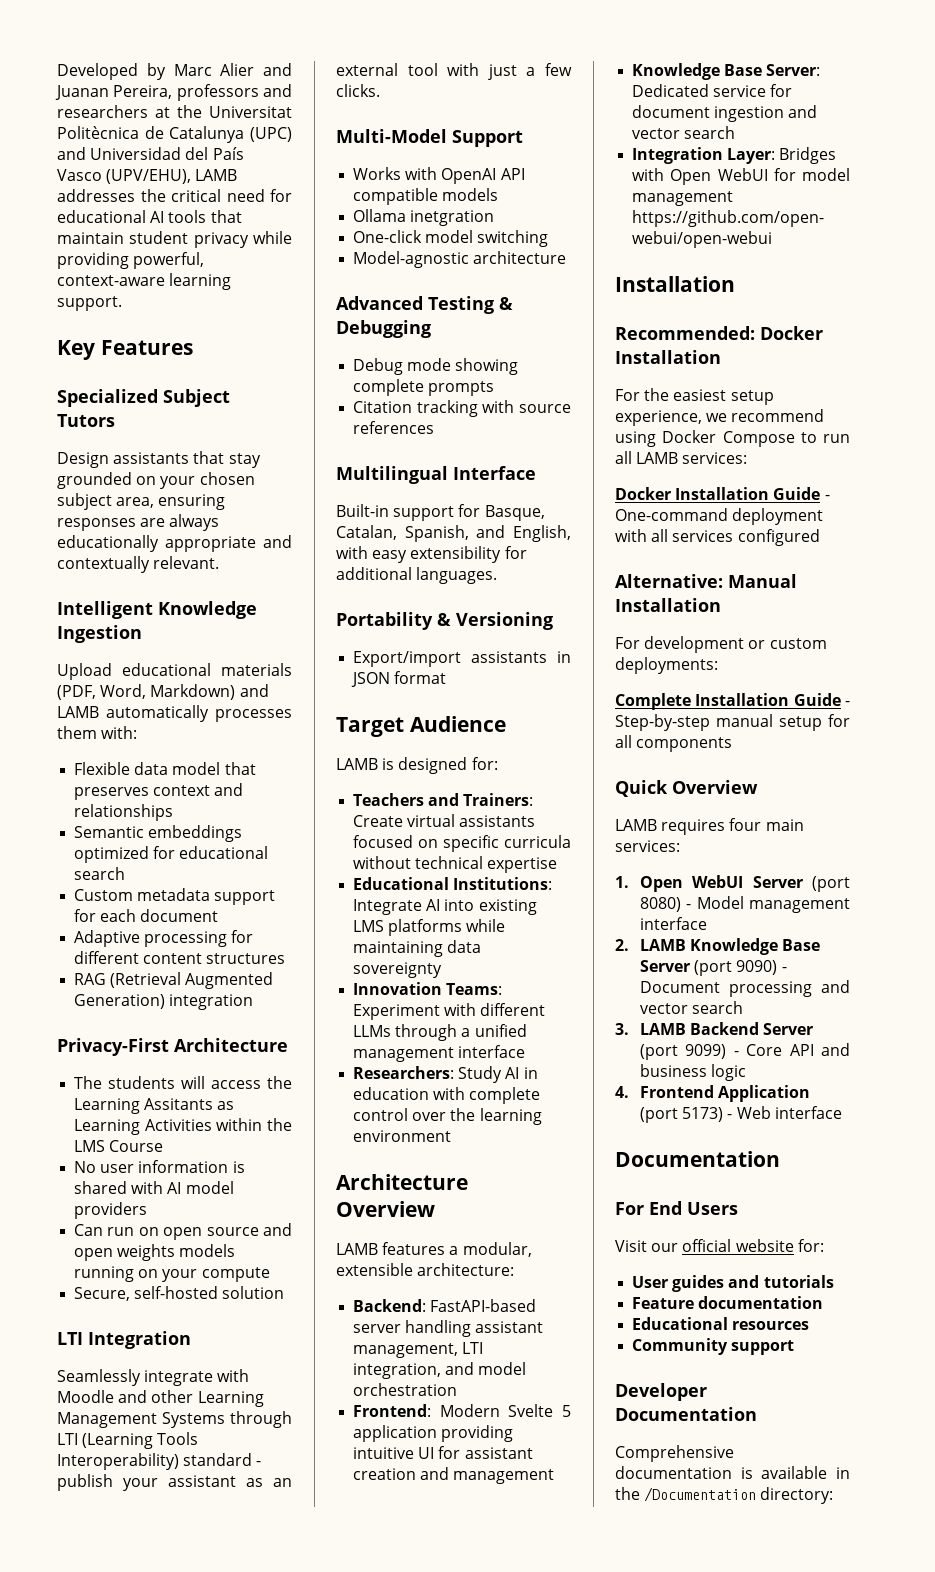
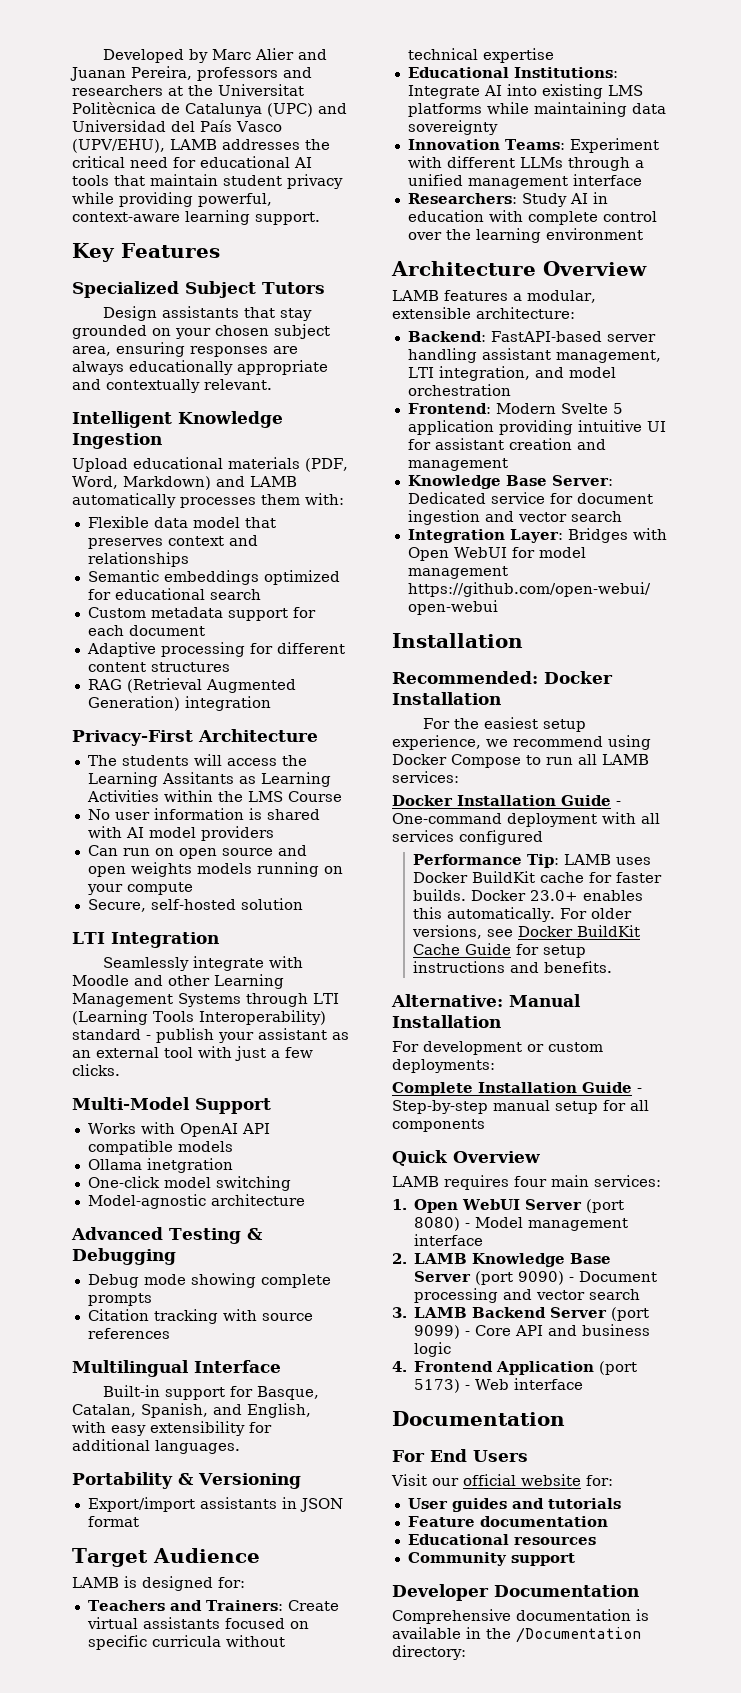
+ Performance Tip: LAMB uses Docker BuildKit cache for faster builds. Docker 23.0+ enables this automatically. For older versions, see Docker BuildKit Cache Guide for setup instructions and benefits.

